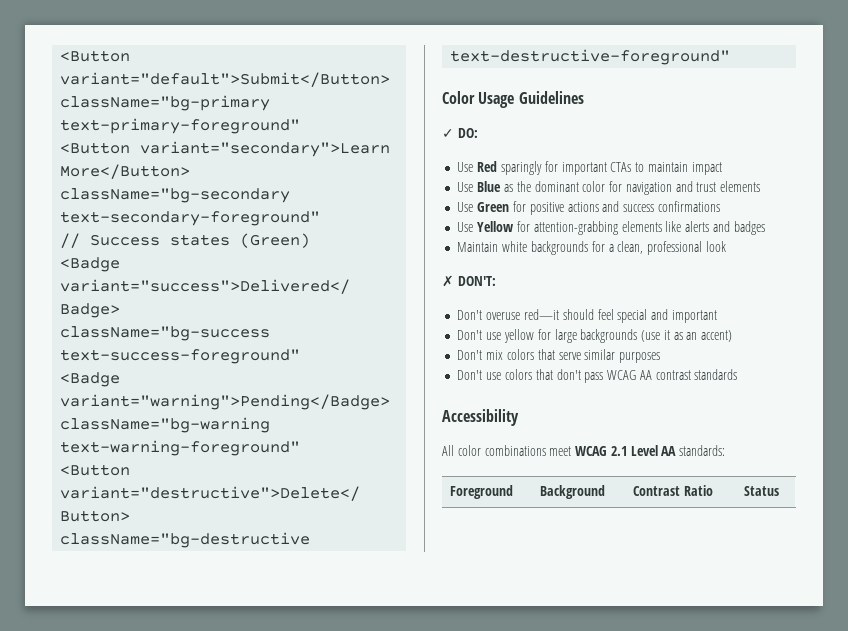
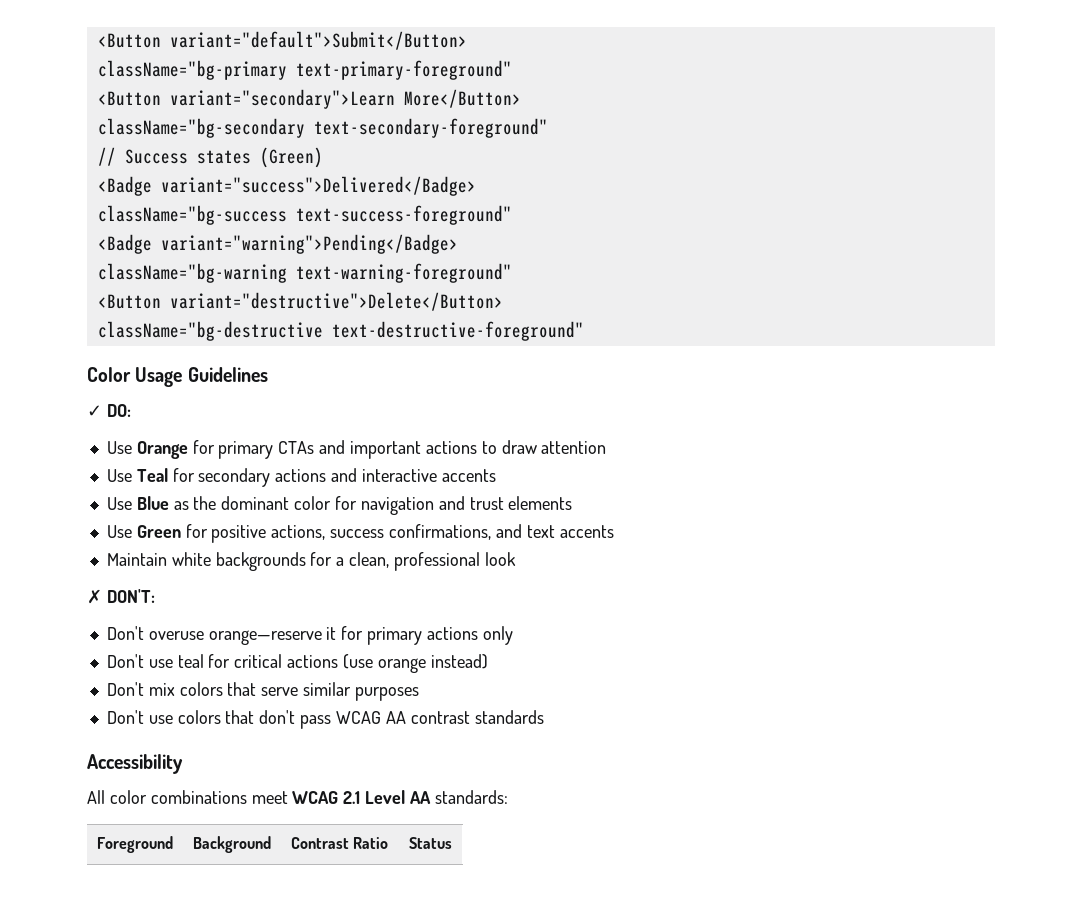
- Use Red sparingly for important CTAs to maintain impact
+ Use Orange for primary CTAs and important actions to draw attention
+ Use Teal for secondary actions and interactive accents
- Use Green for positive actions and success confirmations
- Use Yellow for attention-grabbing elements like alerts and badges
+ Use Green for positive actions, success confirmations, and text accents
- Don't overuse red—it should feel special and important
- Don't use yellow for large backgrounds (use it as an accent)
+ Don't overuse orange—reserve it for primary actions only
+ Don't use teal for critical actions (use orange instead)

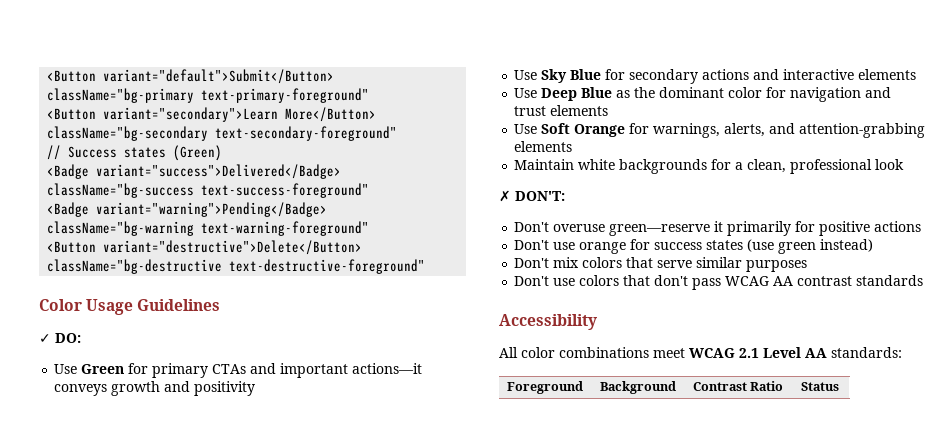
- Use Orange for primary CTAs and important actions to draw attention
- Use Teal for secondary actions and interactive accents
- Use Blue as the dominant color for navigation and trust elements
+ Use Green for primary CTAs and important actions—it conveys growth and positivity
+ Use Sky Blue for secondary actions and interactive elements
+ Use Deep Blue as the dominant color for navigation and trust elements
- Use Green for positive actions, success confirmations, and text accents
+ Use Soft Orange for warnings, alerts, and attention-grabbing elements
- Don't overuse orange—reserve it for primary actions only
- Don't use teal for critical actions (use orange instead)
+ Don't overuse green—reserve it primarily for positive actions
+ Don't use orange for success states (use green instead)

